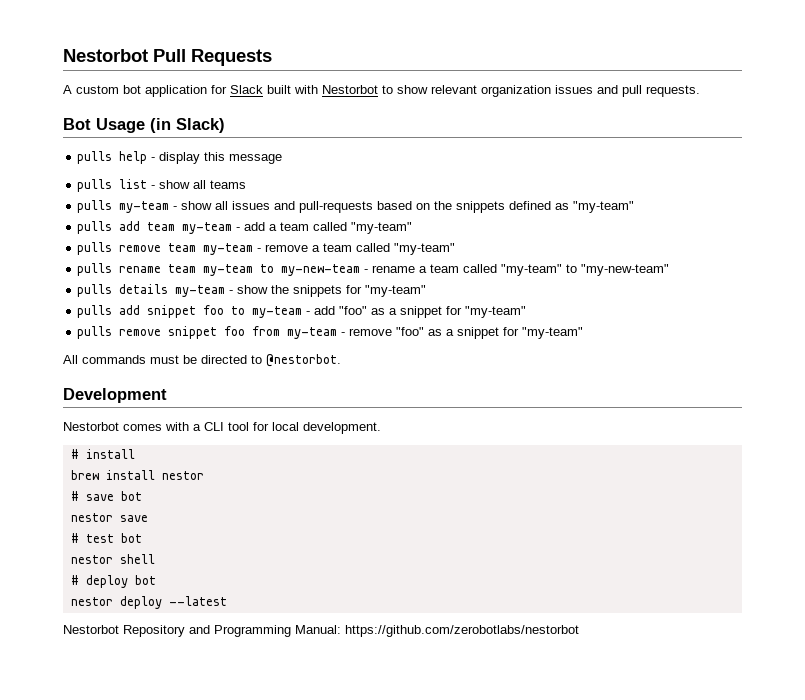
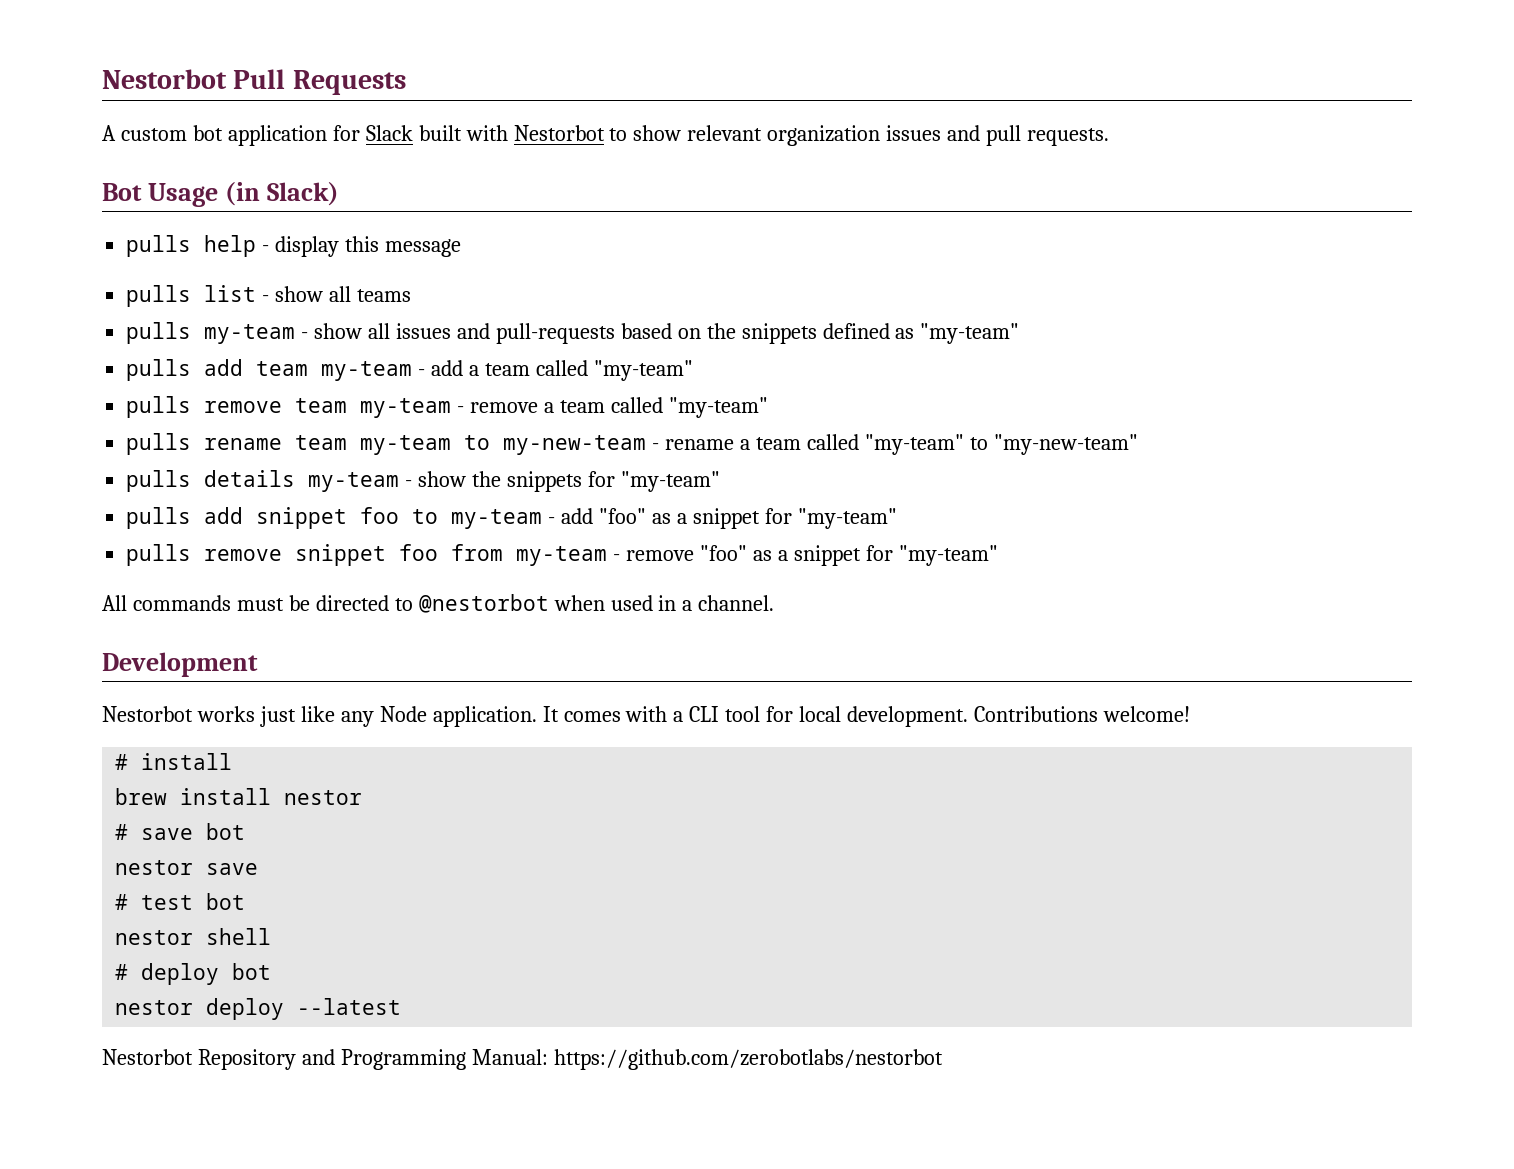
- All commands must be directed to @nestorbot.
+ All commands must be directed to @nestorbot when used in a channel.
  Development
- Nestorbot comes with a CLI tool for local development.
+ Nestorbot works just like any Node application. It comes with a CLI tool for local development. Contributions welcome!

